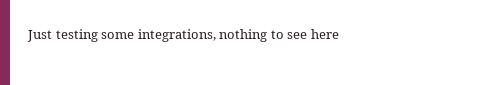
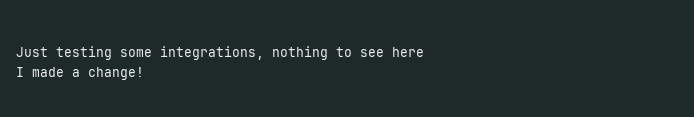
+ I made a change!

